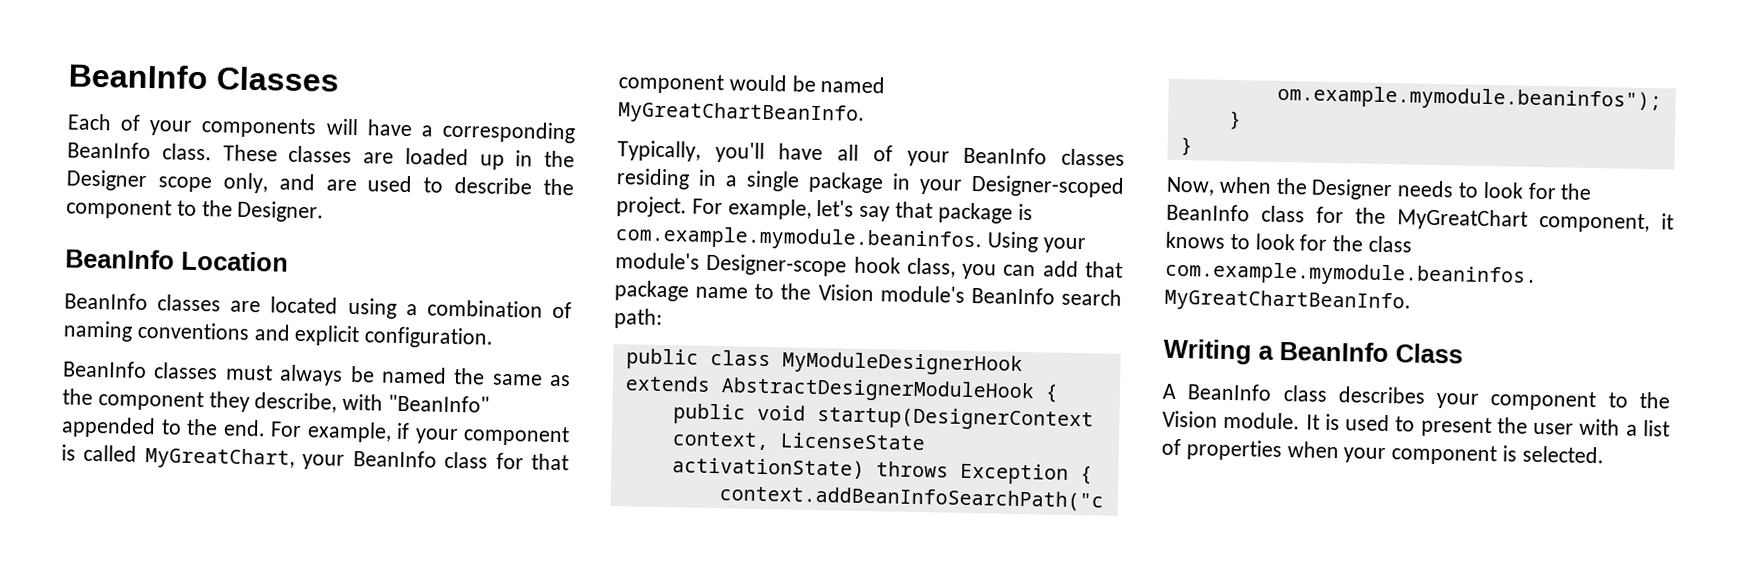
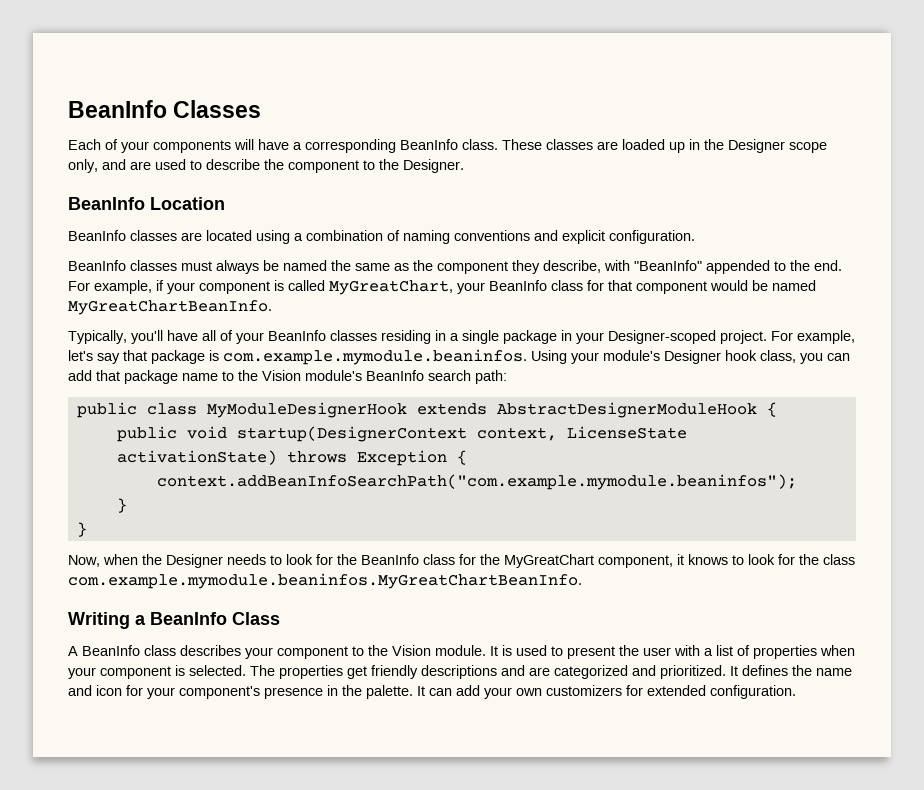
- For example, let's say that package is com.example.mymodule.beaninfos. Using your module's Designer-scope hook class, you can add that package name to the Vision module's BeanInfo search path:
+ For example, let's say that package is com.example.mymodule.beaninfos. Using your module's Designer hook class, you can add that package name to the Vision module's BeanInfo search path:
+ The properties get friendly descriptions and are categorized and prioritized. It defines the name and icon for your component's presence in the palette. It can add your own customizers for extended configuration.

